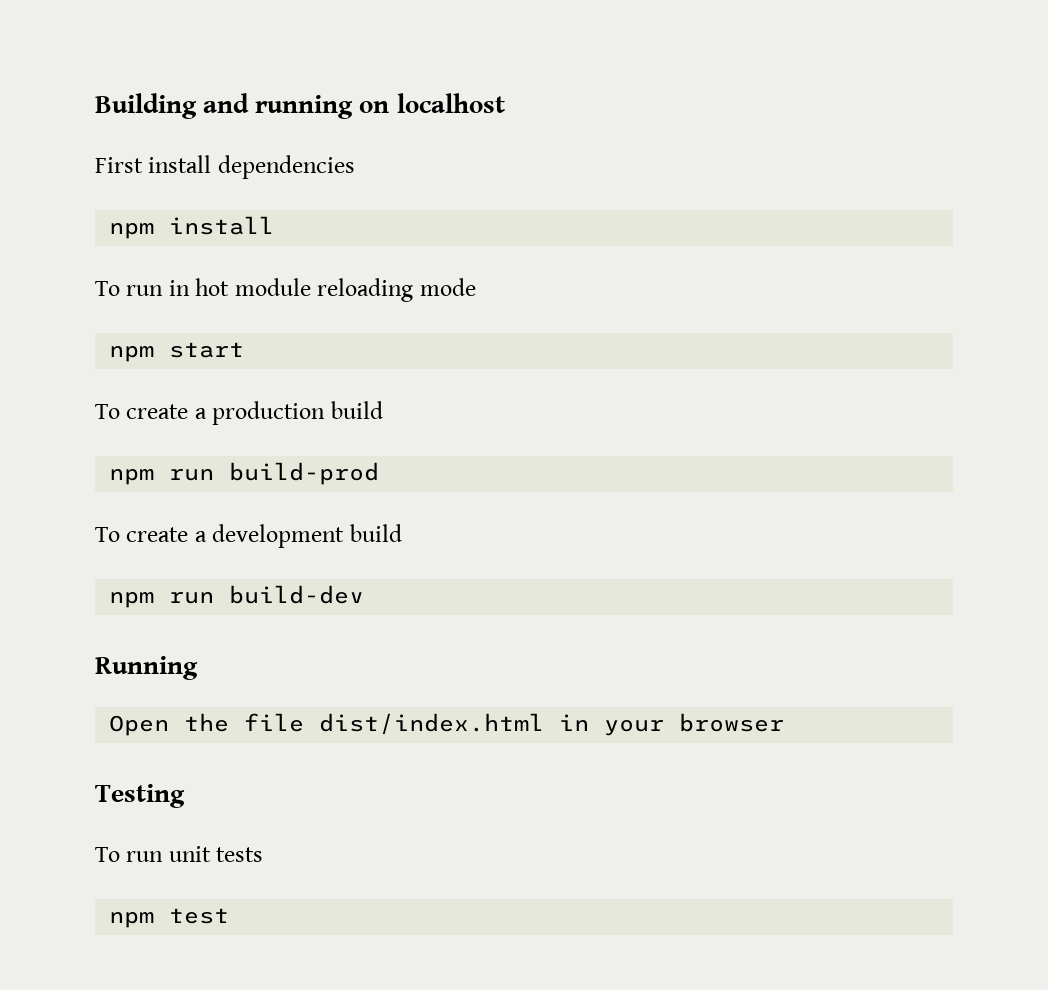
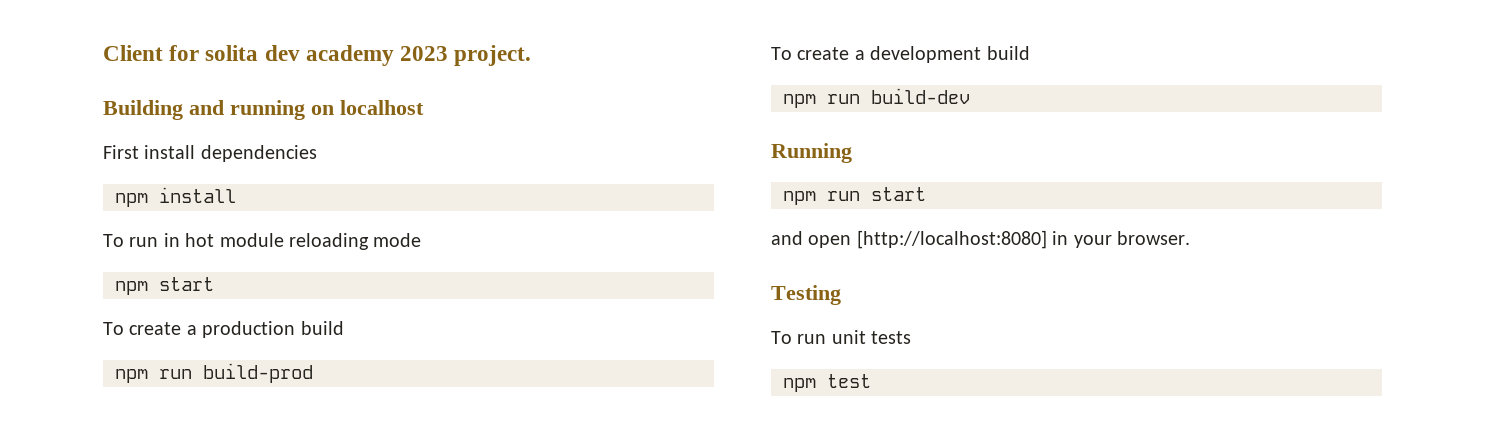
+ Client for solita dev academy 2023 project.
- Open the file dist/index.html in your browser
+ npm run start
+ and open [http://localhost:8080] in your browser.

